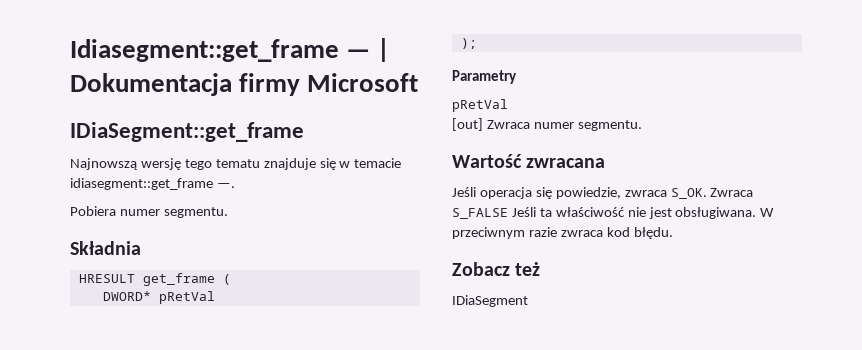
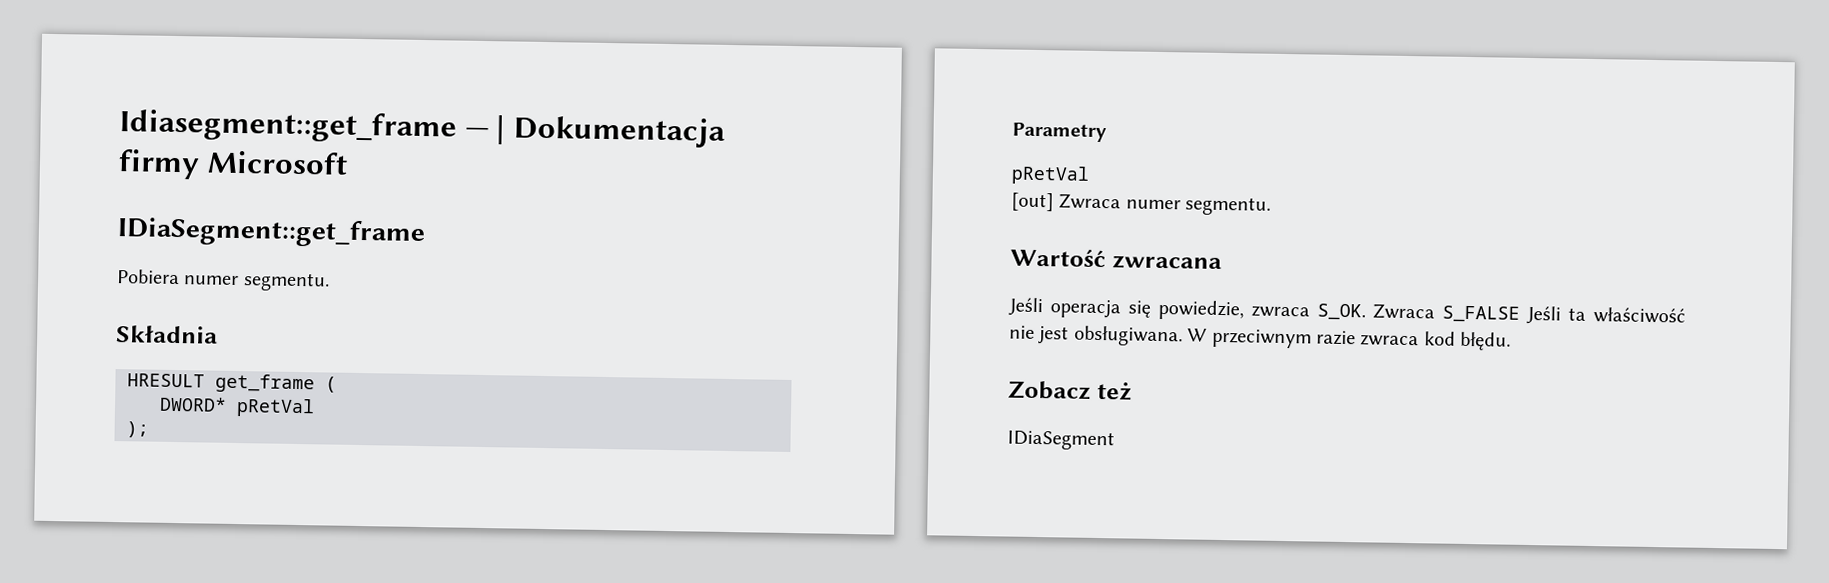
- Najnowszą wersję tego tematu znajduje się w temacie idiasegment::get_frame —.

